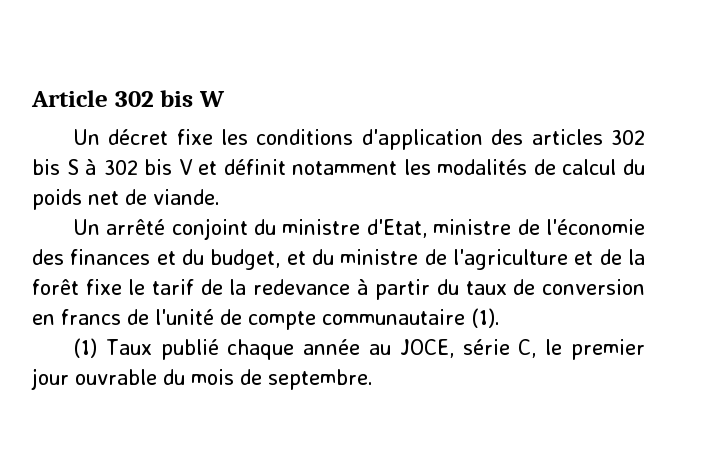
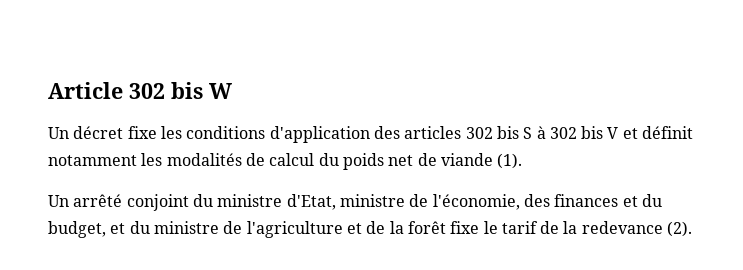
- Un décret fixe les conditions d'application des articles 302 bis S à 302 bis V et définit notamment les modalités de calcul du poids net de viande.
+ Un décret fixe les conditions d'application des articles 302 bis S à 302 bis V et définit notamment les modalités de calcul du poids net de viande (1).
- Un arrêté conjoint du ministre d'Etat, ministre de l'économie des finances et du budget, et du ministre de l'agriculture et de la forêt fixe le tarif de la redevance à partir du taux de conversion en francs de l'unité de compte communautaire (1).
- (1) Taux publié chaque année au JOCE, série C, le premier jour ouvrable du mois de septembre.
+ Un arrêté conjoint du ministre d'Etat, ministre de l'économie, des finances et du budget, et du ministre de l'agriculture et de la forêt fixe le tarif de la redevance (2).

